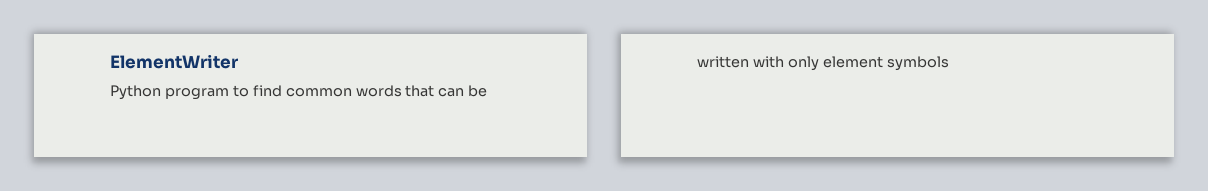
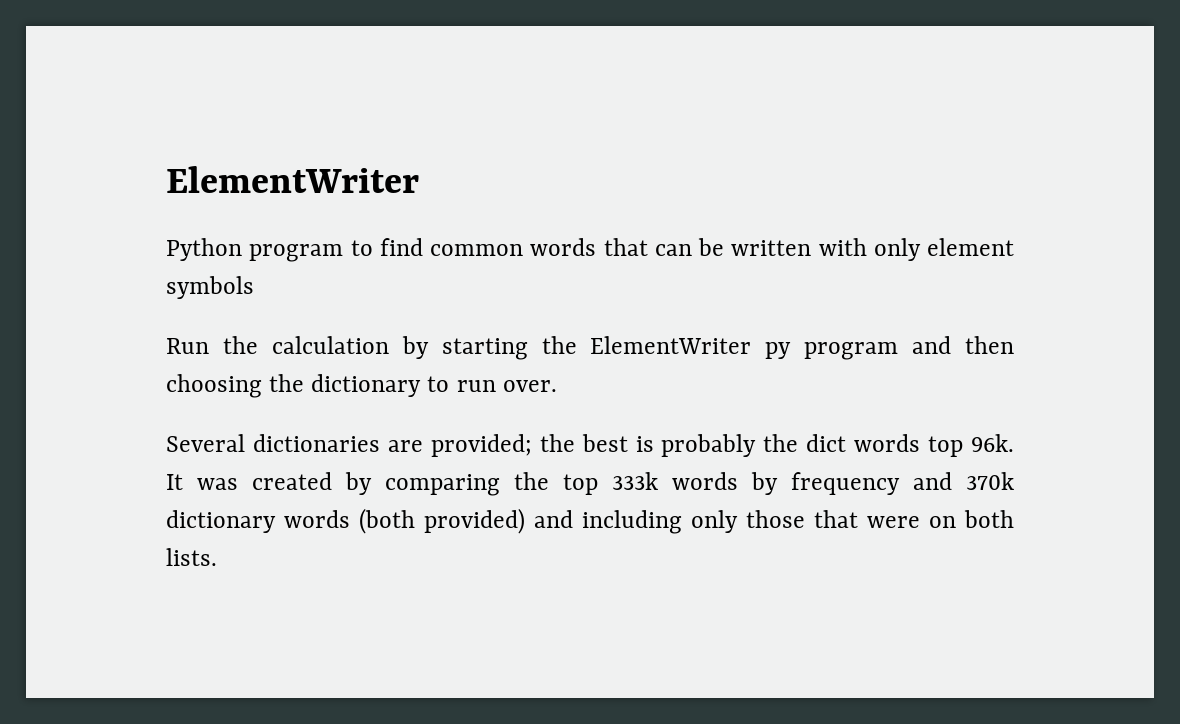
+ Run the calculation by starting the ElementWriter py program and then choosing the dictionary to run over.
+ Several dictionaries are provided; the best is probably the dict words top 96k. It was created by comparing the top 333k words by frequency and 370k dictionary words (both provided) and including only those that were on both lists.

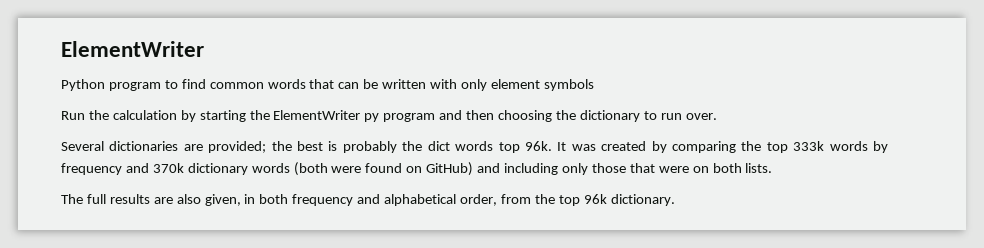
- It was created by comparing the top 333k words by frequency and 370k dictionary words (both provided) and including only those that were on both lists.
+ It was created by comparing the top 333k words by frequency and 370k dictionary words (both were found on GitHub) and including only those that were on both lists.
+ The full results are also given, in both frequency and alphabetical order, from the top 96k dictionary.

